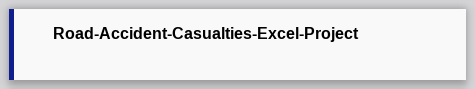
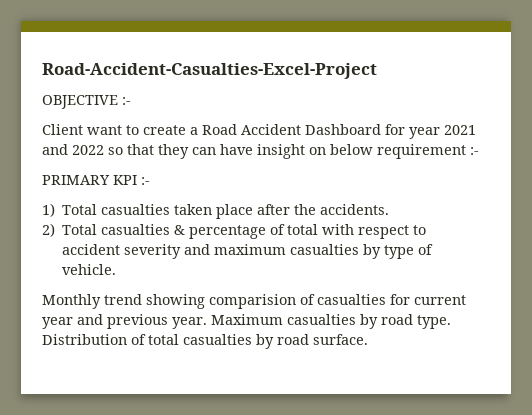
+ OBJECTIVE :-
+ Client want to create a Road Accident Dashboard for year 2021 and 2022 so that they can have insight on below requirement :-
+ PRIMARY KPI :-
+ 1) Total casualties taken place after the accidents.
+ 2) Total casualties & percentage of total with respect to accident severity and maximum casualties by type of vehicle.
+ Monthly trend showing comparision of casualties for current year and previous year. Maximum casualties by road type. Distribution of total casualties by road surface.

